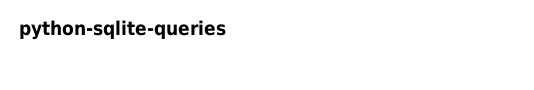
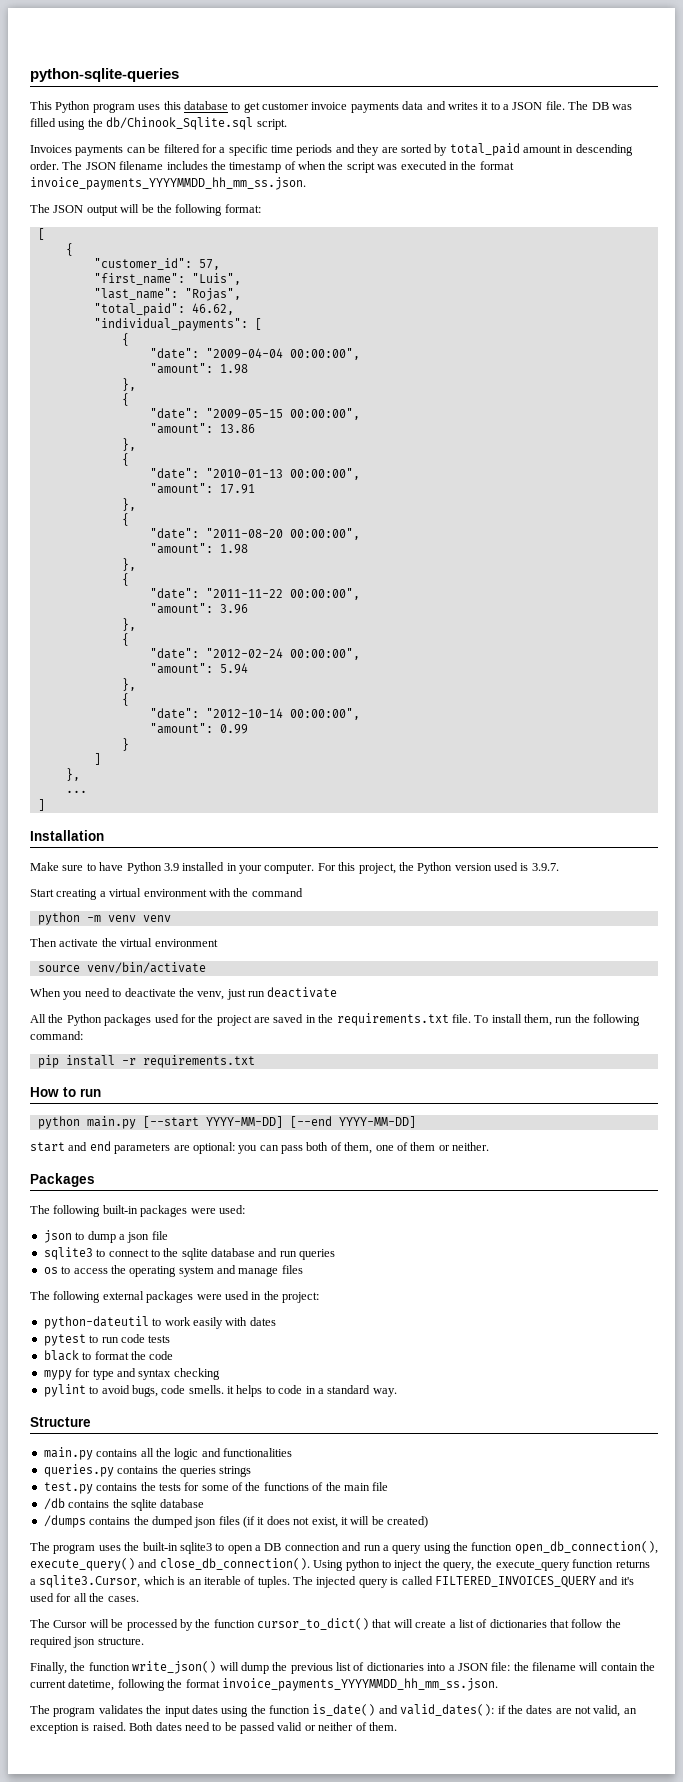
+ This Python program uses this database to get customer invoice payments data and writes it to a JSON file. The DB was filled using the db/Chinook_Sqlite.sql script.
+ Invoices payments can be filtered for a specific time periods and they are sorted by total_paid amount in descending order. The JSON filename includes the timestamp of when the script was executed in the format invoice_payments_YYYYMMDD_hh_mm_ss.json.
+ The JSON output will be the following format:
+ [
+ {
+ "customer_id": 57,
+ "first_name": "Luis",
+ "last_name": "Rojas",
+ "total_paid": 46.62,
+ "individual_payments": [
+ {
+ "date": "2009-04-04 00:00:00",
+ "amount": 1.98
+ },
+ {
+ "date": "2009-05-15 00:00:00",
+ "amount": 13.86
+ },
+ {
+ "date": "2010-01-13 00:00:00",
+ "amount": 17.91
+ },
+ {
+ "date": "2011-08-20 00:00:00",
+ "amount": 1.98
+ },
+ {
+ "date": "2011-11-22 00:00:00",
+ "amount": 3.96
+ },
+ {
+ "date": "2012-02-24 00:00:00",
+ "amount": 5.94
+ },
+ {
+ "date": "2012-10-14 00:00:00",
+ "amount": 0.99
+ }
+ ]
+ },
+ ...
+ ]
+ Installation
+ Make sure to have Python 3.9 installed in your computer. For this project, the Python version used is 3.9.7.
+ Start creating a virtual environment with the command
+ python -m venv venv
+ Then activate the virtual environment
+ source venv/bin/activate
+ When you need to deactivate the venv, just run deactivate
+ All the Python packages used for the project are saved in the requirements.txt file. To install them, run the following command:
+ pip install -r requirements.txt
+ How to run
+ python main.py [--start YYYY-MM-DD] [--end YYYY-MM-DD]
+ start and end parameters are optional: you can pass both of them, one of them or neither.
+ Packages
+ The following built-in packages were used:
+ json to dump a json file
+ sqlite3 to connect to the sqlite database and run queries
+ os to access the operating system and manage files
+ The following external packages were used in the project:
+ python-dateutil to work easily with dates
+ pytest to run code tests
+ black to format the code
+ mypy for type and syntax checking
+ pylint to avoid bugs, code smells. it helps to code in a standard way.
+ Structure
+ main.py contains all the logic and functionalities
+ queries.py contains the queries strings
+ test.py contains the tests for some of the functions of the main file
+ /db contains the sqlite database
+ /dumps contains the dumped json files (if it does not exist, it will be created)
+ The program uses the built-in sqlite3 to open a DB connection and run a query using the function open_db_connection(), execute_query() and close_db_connection(). Using python to inject the query, the execute_query function returns a sqlite3.Cursor, which is an iterable of tuples. The injected query is called FILTERED_INVOICES_QUERY and it's used for all the cases.
+ The Cursor will be processed by the function cursor_to_dict() that will create a list of dictionaries that follow the required json structure.
+ Finally, the function write_json() will dump the previous list of dictionaries into a JSON file: the filename will contain the current datetime, following the format invoice_payments_YYYYMMDD_hh_mm_ss.json.
+ The program validates the input dates using the function is_date() and valid_dates(): if the dates are not valid, an exception is raised. Both dates need to be passed valid or neither of them.

